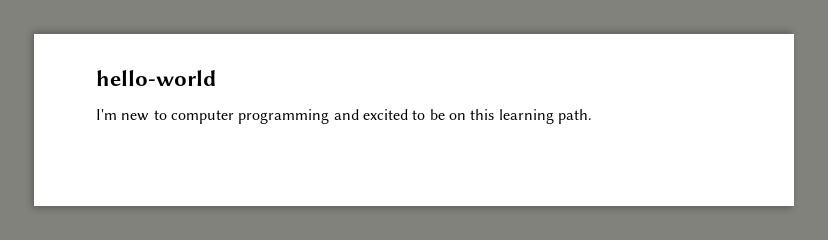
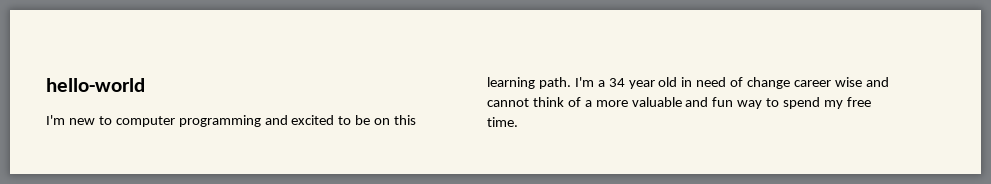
+ I'm a 34 year old in need of change career wise and cannot think of a more valuable and fun way to spend my free time.

